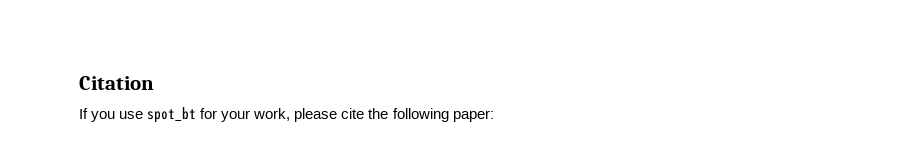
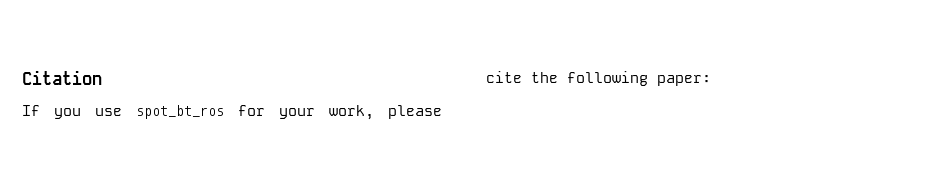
- If you use spot_bt for your work, please cite the following paper:
+ If you use spot_bt_ros for your work, please cite the following paper:

